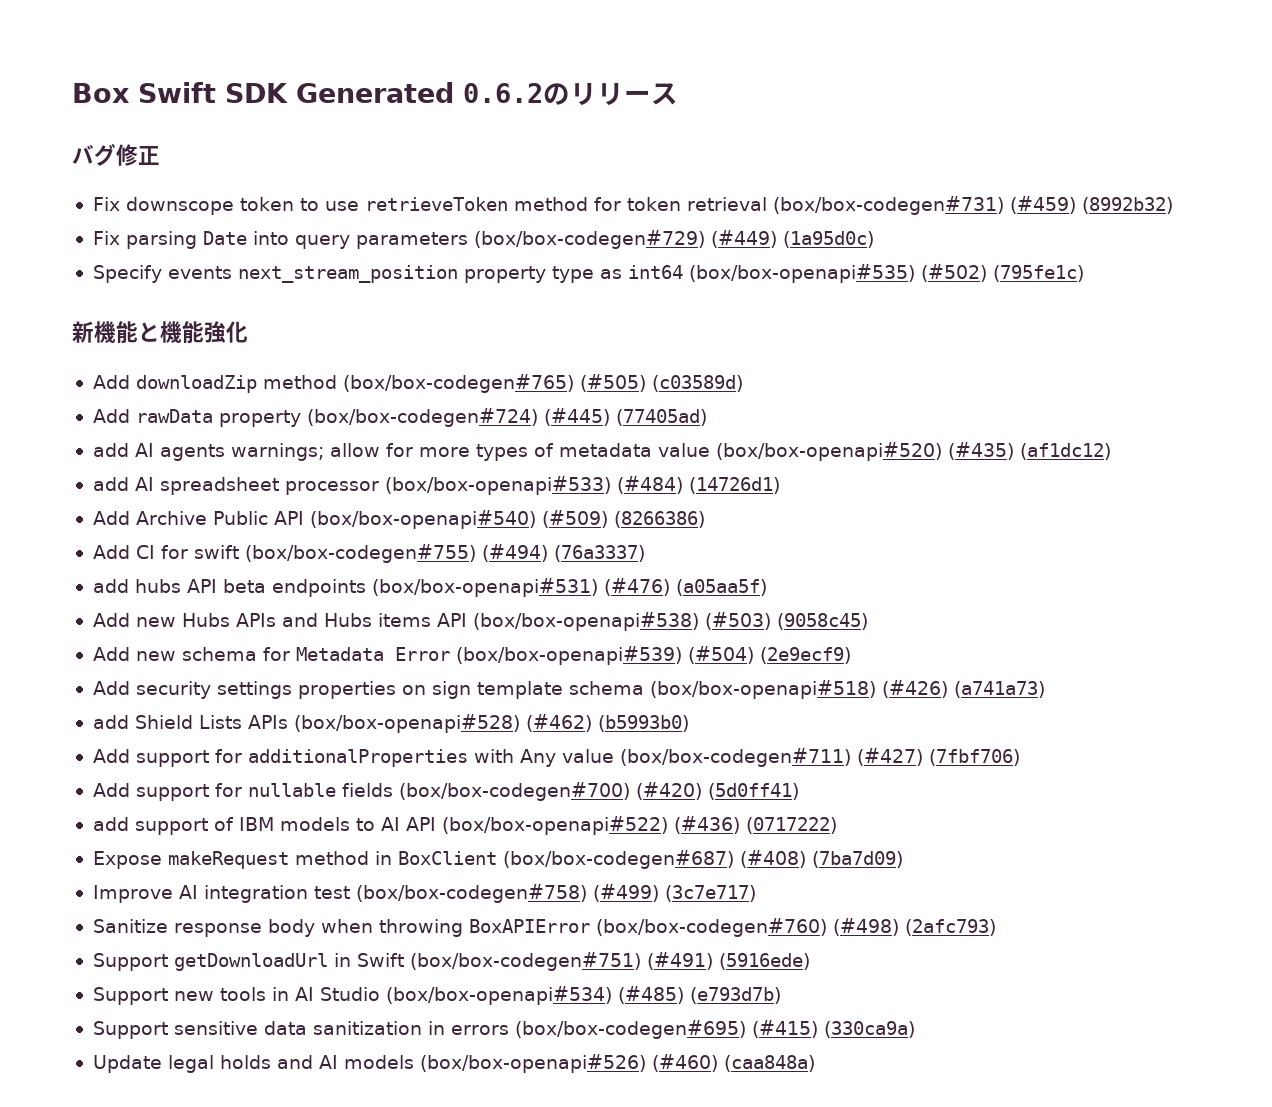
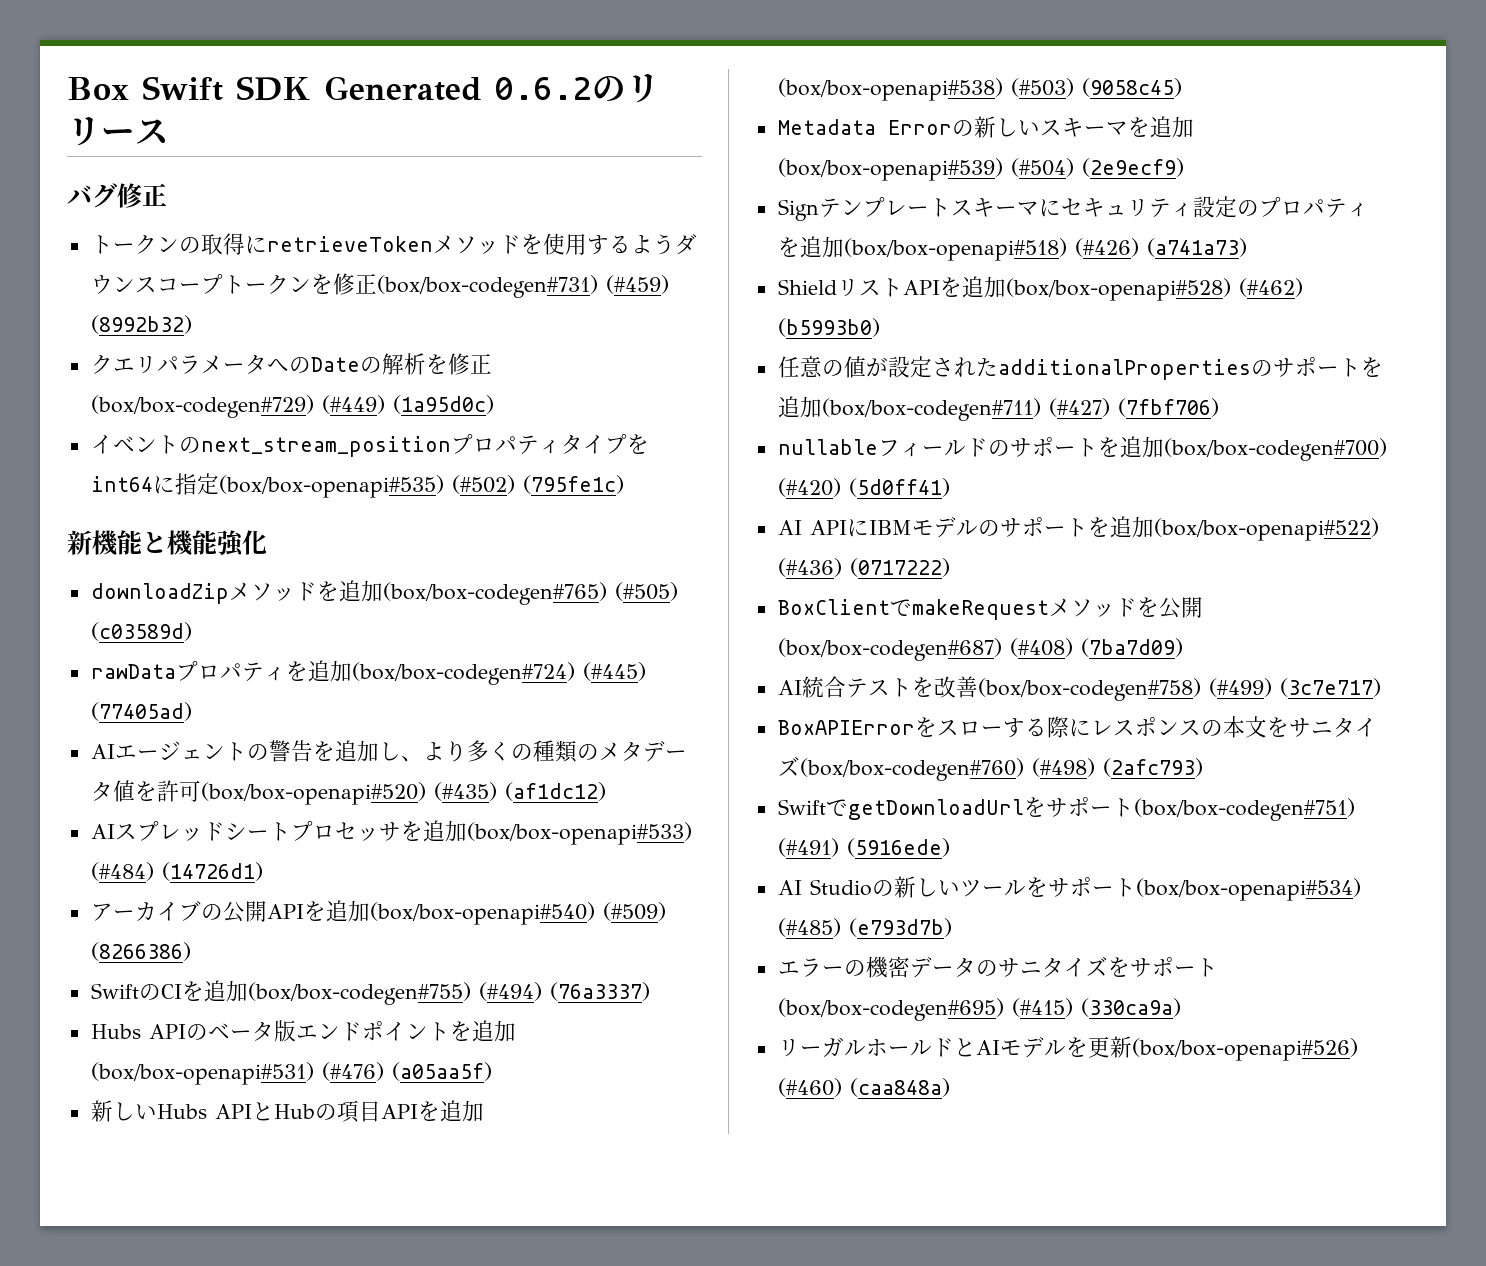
- Fix downscope token to use retrieveToken method for token retrieval (box/box-codegen#731) (#459) (8992b32)
- Fix parsing Date into query parameters (box/box-codegen#729) (#449) (1a95d0c)
- Specify events next_stream_position property type as int64 (box/box-openapi#535) (#502) (795fe1c)
+ トークンの取得にretrieveTokenメソッドを使用するようダウンスコープトークンを修正(box/box-codegen#731) (#459) (8992b32)
+ クエリパラメータへのDateの解析を修正(box/box-codegen#729) (#449) (1a95d0c)
+ イベントのnext_stream_positionプロパティタイプをint64に指定(box/box-openapi#535) (#502) (795fe1c)
- Add downloadZip method (box/box-codegen#765) (#505) (c03589d)
+ downloadZipメソッドを追加(box/box-codegen#765) (#505) (c03589d)
- Add rawData property (box/box-codegen#724) (#445) (77405ad)
- add AI agents warnings; allow for more types of metadata value (box/box-openapi#520) (#435) (af1dc12)
- add AI spreadsheet processor (box/box-openapi#533) (#484) (14726d1)
- Add Archive Public API (box/box-openapi#540) (#509) (8266386)
+ rawDataプロパティを追加(box/box-codegen#724) (#445) (77405ad)
+ AIエージェントの警告を追加し、より多くの種類のメタデータ値を許可(box/box-openapi#520) (#435) (af1dc12)
+ AIスプレッドシートプロセッサを追加(box/box-openapi#533) (#484) (14726d1)
+ アーカイブの公開APIを追加(box/box-openapi#540) (#509) (8266386)
- Add CI for swift (box/box-codegen#755) (#494) (76a3337)
+ SwiftのCIを追加(box/box-codegen#755) (#494) (76a3337)
- add hubs API beta endpoints (box/box-openapi#531) (#476) (a05aa5f)
- Add new Hubs APIs and Hubs items API (box/box-openapi#538) (#503) (9058c45)
- Add new schema for Metadata Error (box/box-openapi#539) (#504) (2e9ecf9)
- Add security settings properties on sign template schema (box/box-openapi#518) (#426) (a741a73)
- add Shield Lists APIs (box/box-openapi#528) (#462) (b5993b0)
- Add support for additionalProperties with Any value (box/box-codegen#711) (#427) (7fbf706)
- Add support for nullable fields (box/box-codegen#700) (#420) (5d0ff41)
- add support of IBM models to AI API (box/box-openapi#522) (#436) (0717222)
- Expose makeRequest method in BoxClient (box/box-codegen#687) (#408) (7ba7d09)
- Improve AI integration test (box/box-codegen#758) (#499) (3c7e717)
- Sanitize response body when throwing BoxAPIError (box/box-codegen#760) (#498) (2afc793)
- Support getDownloadUrl in Swift (box/box-codegen#751) (#491) (5916ede)
- Support new tools in AI Studio (box/box-openapi#534) (#485) (e793d7b)
- Support sensitive data sanitization in errors (box/box-codegen#695) (#415) (330ca9a)
- Update legal holds and AI models (box/box-openapi#526) (#460) (caa848a)
+ Hubs APIのベータ版エンドポイントを追加(box/box-openapi#531) (#476) (a05aa5f)
+ 新しいHubs APIとHubの項目APIを追加(box/box-openapi#538) (#503) (9058c45)
+ Metadata Errorの新しいスキーマを追加(box/box-openapi#539) (#504) (2e9ecf9)
+ Signテンプレートスキーマにセキュリティ設定のプロパティを追加(box/box-openapi#518) (#426) (a741a73)
+ ShieldリストAPIを追加(box/box-openapi#528) (#462) (b5993b0)
+ 任意の値が設定されたadditionalPropertiesのサポートを追加(box/box-codegen#711) (#427) (7fbf706)
+ nullableフィールドのサポートを追加(box/box-codegen#700) (#420) (5d0ff41)
+ AI APIにIBMモデルのサポートを追加(box/box-openapi#522) (#436) (0717222)
+ BoxClientでmakeRequestメソッドを公開(box/box-codegen#687) (#408) (7ba7d09)
+ AI統合テストを改善(box/box-codegen#758) (#499) (3c7e717)
+ BoxAPIErrorをスローする際にレスポンスの本文をサニタイズ(box/box-codegen#760) (#498) (2afc793)
+ SwiftでgetDownloadUrlをサポート(box/box-codegen#751) (#491) (5916ede)
+ AI Studioの新しいツールをサポート(box/box-openapi#534) (#485) (e793d7b)
+ エラーの機密データのサニタイズをサポート(box/box-codegen#695) (#415) (330ca9a)
+ リーガルホールドとAIモデルを更新(box/box-openapi#526) (#460) (caa848a)

